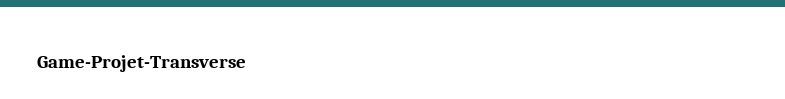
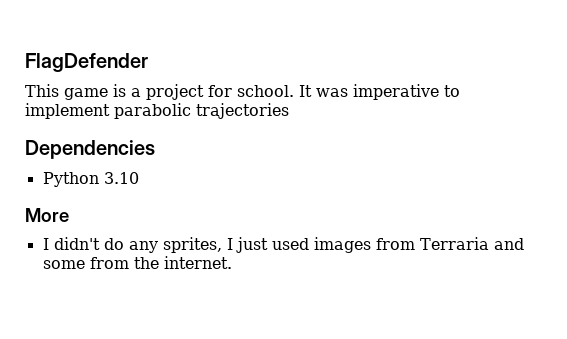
- Game-Projet-Transverse
+ FlagDefender
+ This game is a project for school. It was imperative to implement parabolic trajectories
+ Dependencies
+ Python 3.10
+ More
+ I didn't do any sprites, I just used images from Terraria and some from the internet.

